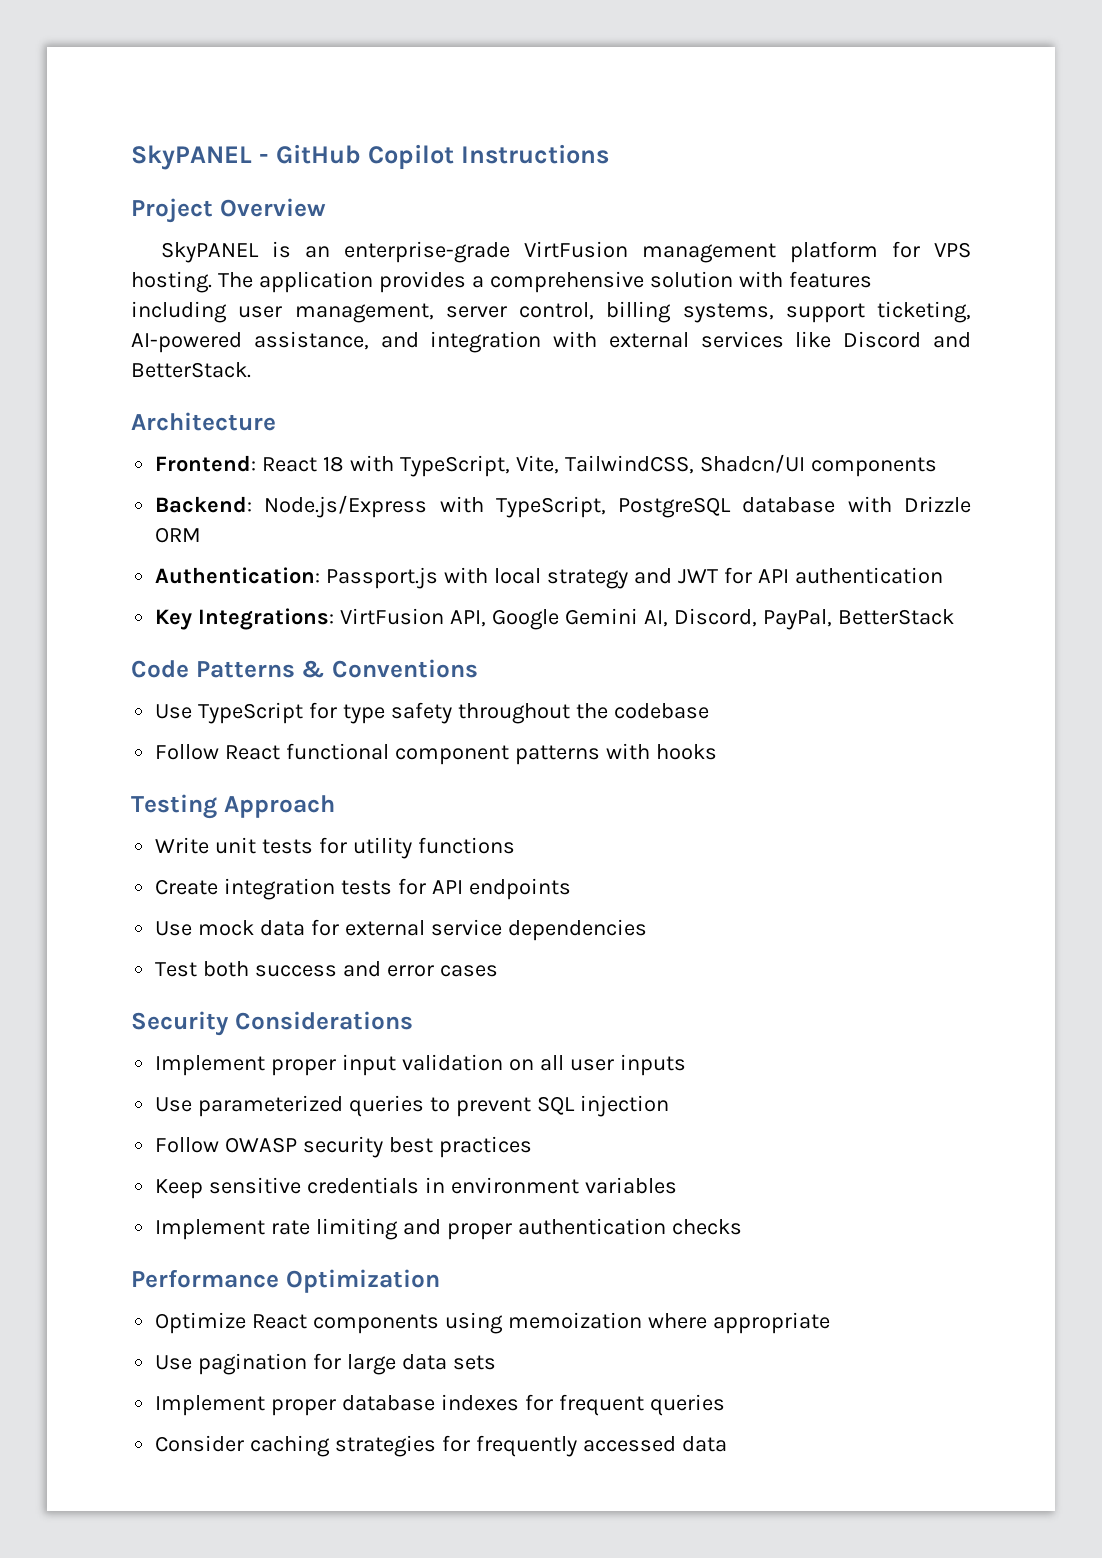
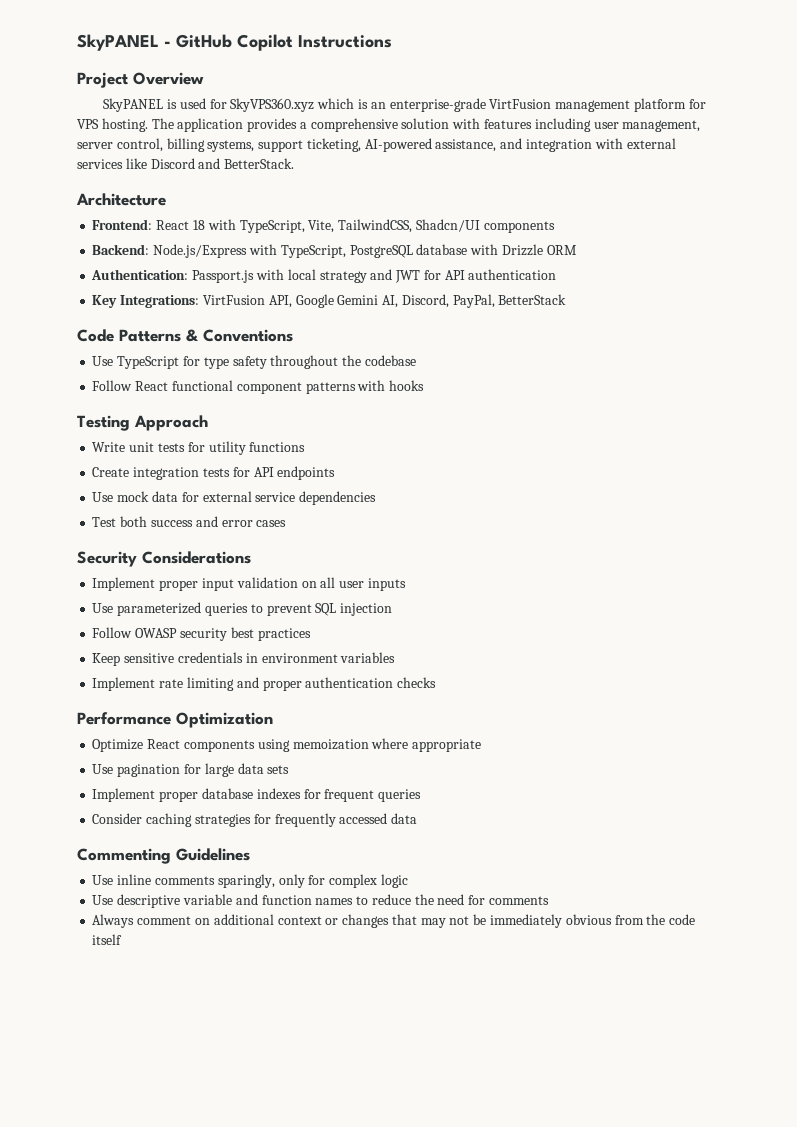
- SkyPANEL is an enterprise-grade VirtFusion management platform for VPS hosting.
+ SkyPANEL is used for SkyVPS360.xyz which is an enterprise-grade VirtFusion management platform for VPS hosting.
+ Commenting Guidelines
+ Use inline comments sparingly, only for complex logic
+ Use descriptive variable and function names to reduce the need for comments
+ Always comment on additional context or changes that may not be immediately obvious from the code itself

